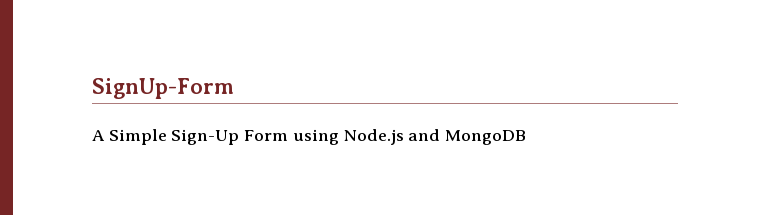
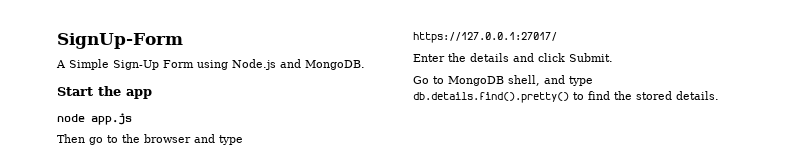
- A Simple Sign-Up Form using Node.js and MongoDB
+ A Simple Sign-Up Form using Node.js and MongoDB.
+ Start the app
+ node app.js
+ Then go to the browser and type https://127.0.0.1:27017/
+ Enter the details and click Submit.
+ Go to MongoDB shell, and type db.details.find().pretty() to find the stored details.

